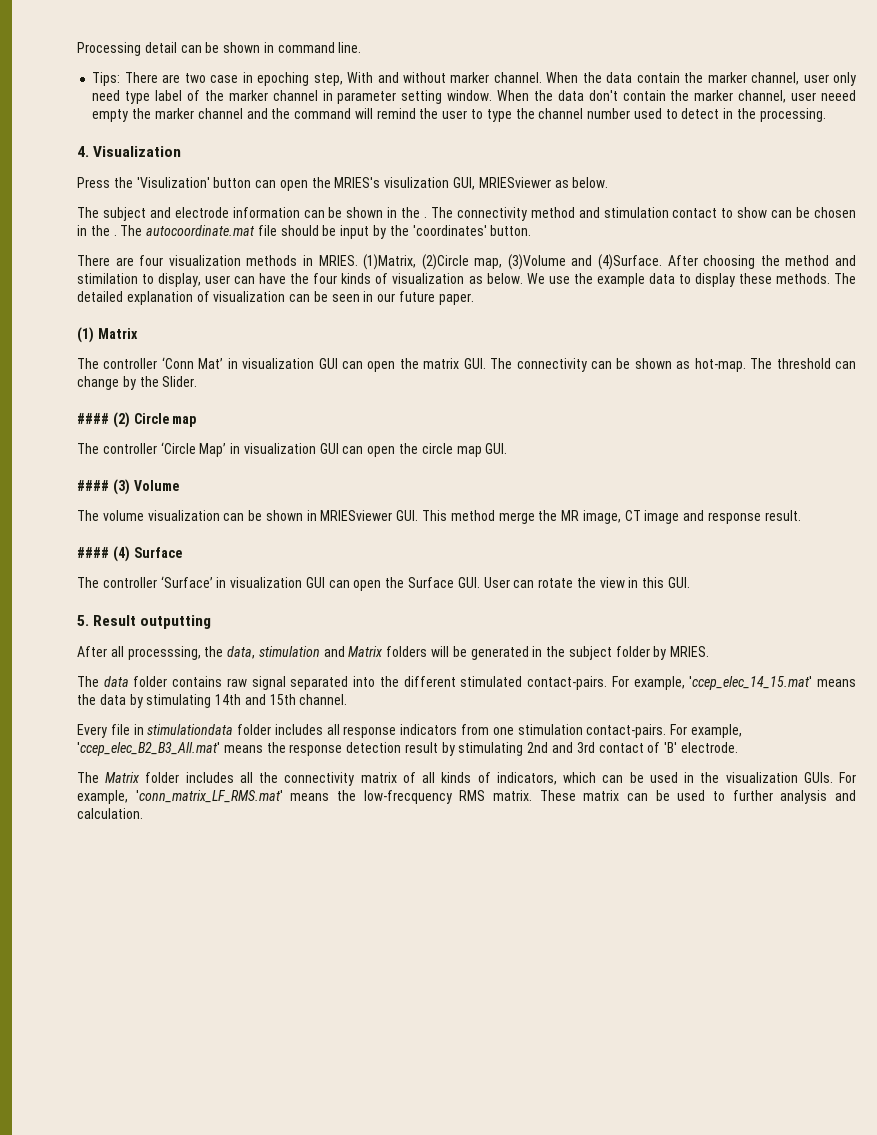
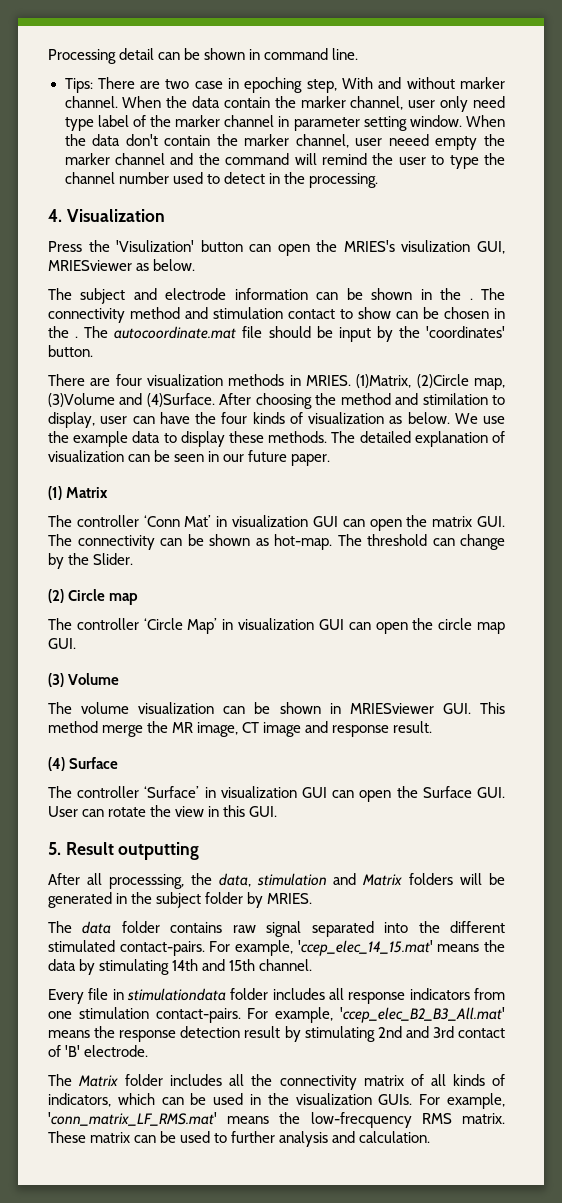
- #### (2) Circle map
+ (2) Circle map
- #### (3) Volume
+ (3) Volume
- #### (4) Surface
+ (4) Surface

